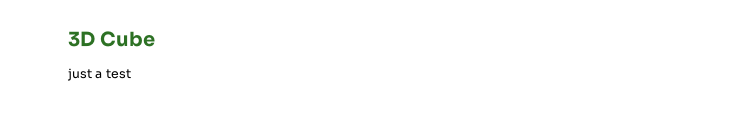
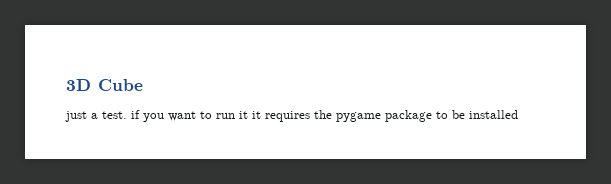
- just a test
+ just a test. if you want to run it it requires the pygame package to be installed

